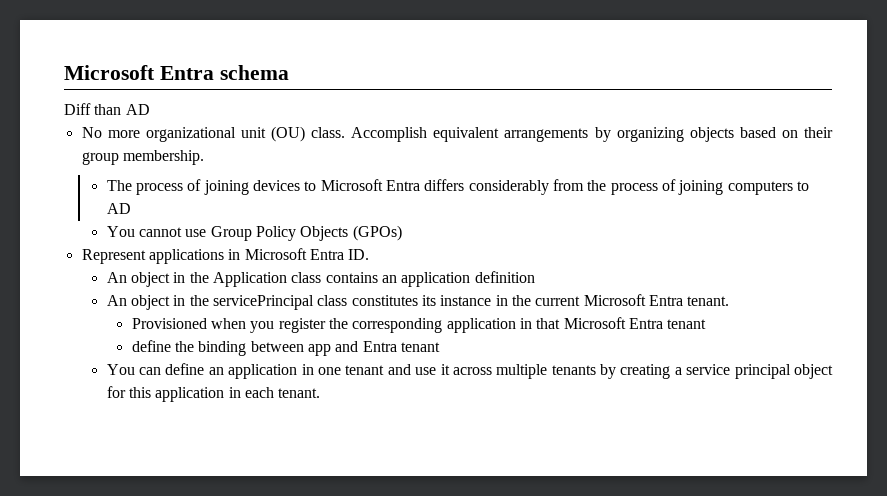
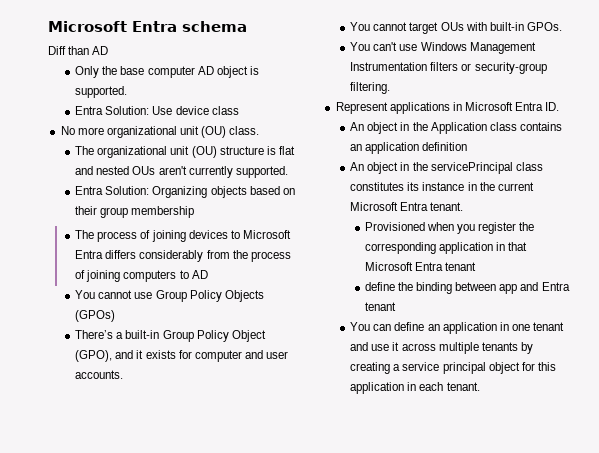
+ Only the base computer AD object is supported.
+ Entra Solution: Use device class
- No more organizational unit (OU) class. Accomplish equivalent arrangements by organizing objects based on their group membership.
+ No more organizational unit (OU) class.
+ The organizational unit (OU) structure is flat and nested OUs aren't currently supported.
+ Entra Solution: Organizing objects based on their group membership
+ There’s a built-in Group Policy Object (GPO), and it exists for computer and user accounts.
+ You cannot target OUs with built-in GPOs.
+ You can't use Windows Management Instrumentation filters or security-group filtering.

